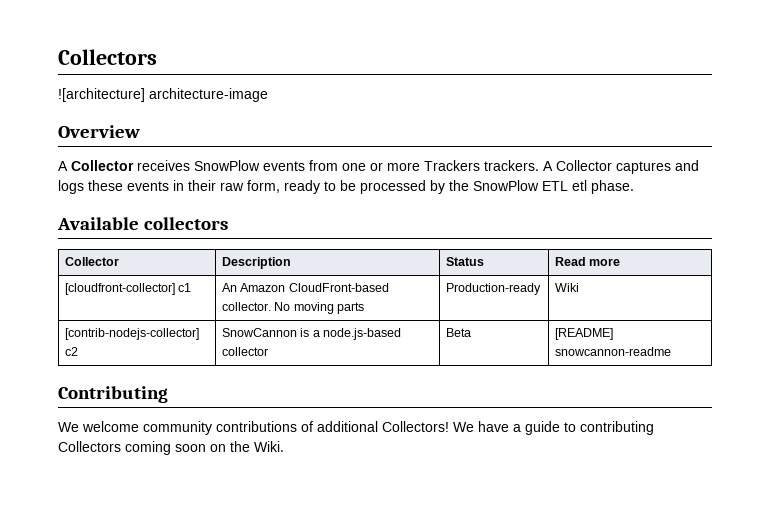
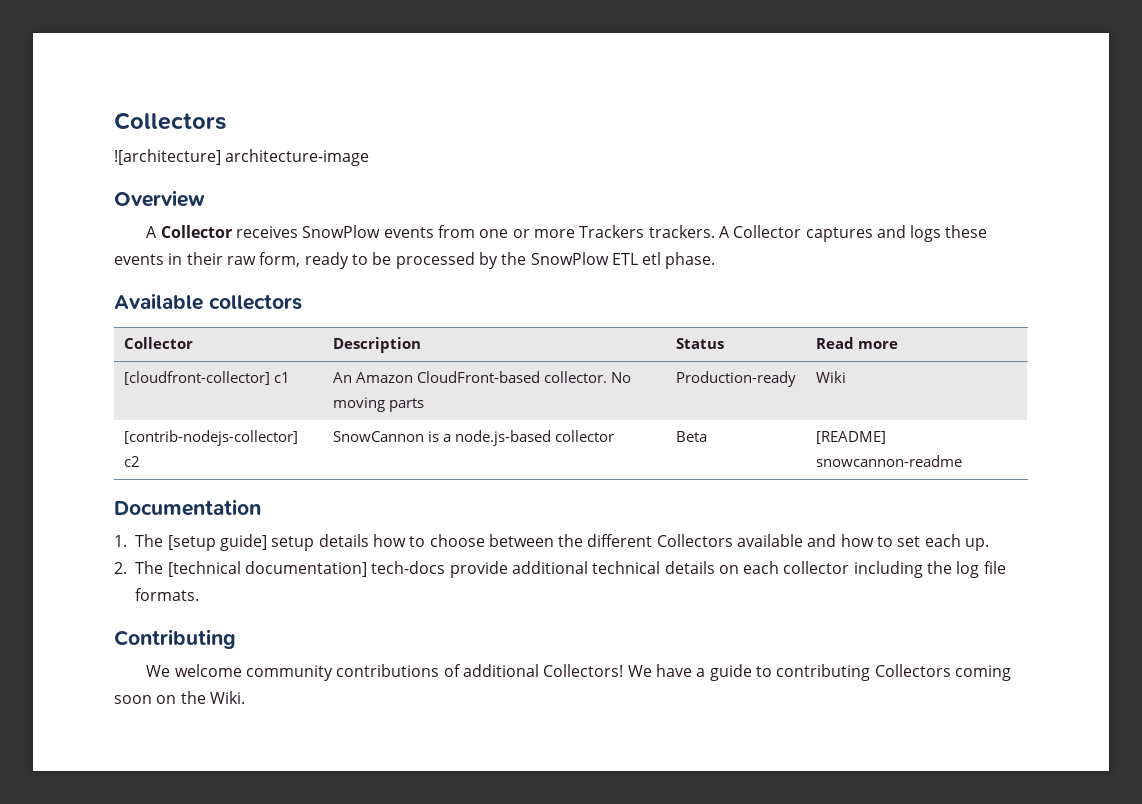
+ Documentation
+ 1. The [setup guide] setup details how to choose between the different Collectors available and how to set each up.
+ 2. The [technical documentation] tech-docs provide additional technical details on each collector including the log file formats.

